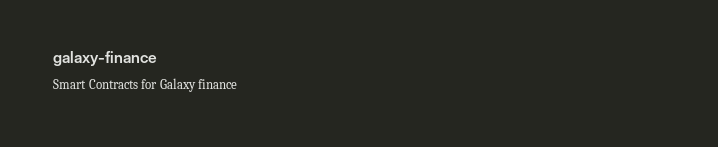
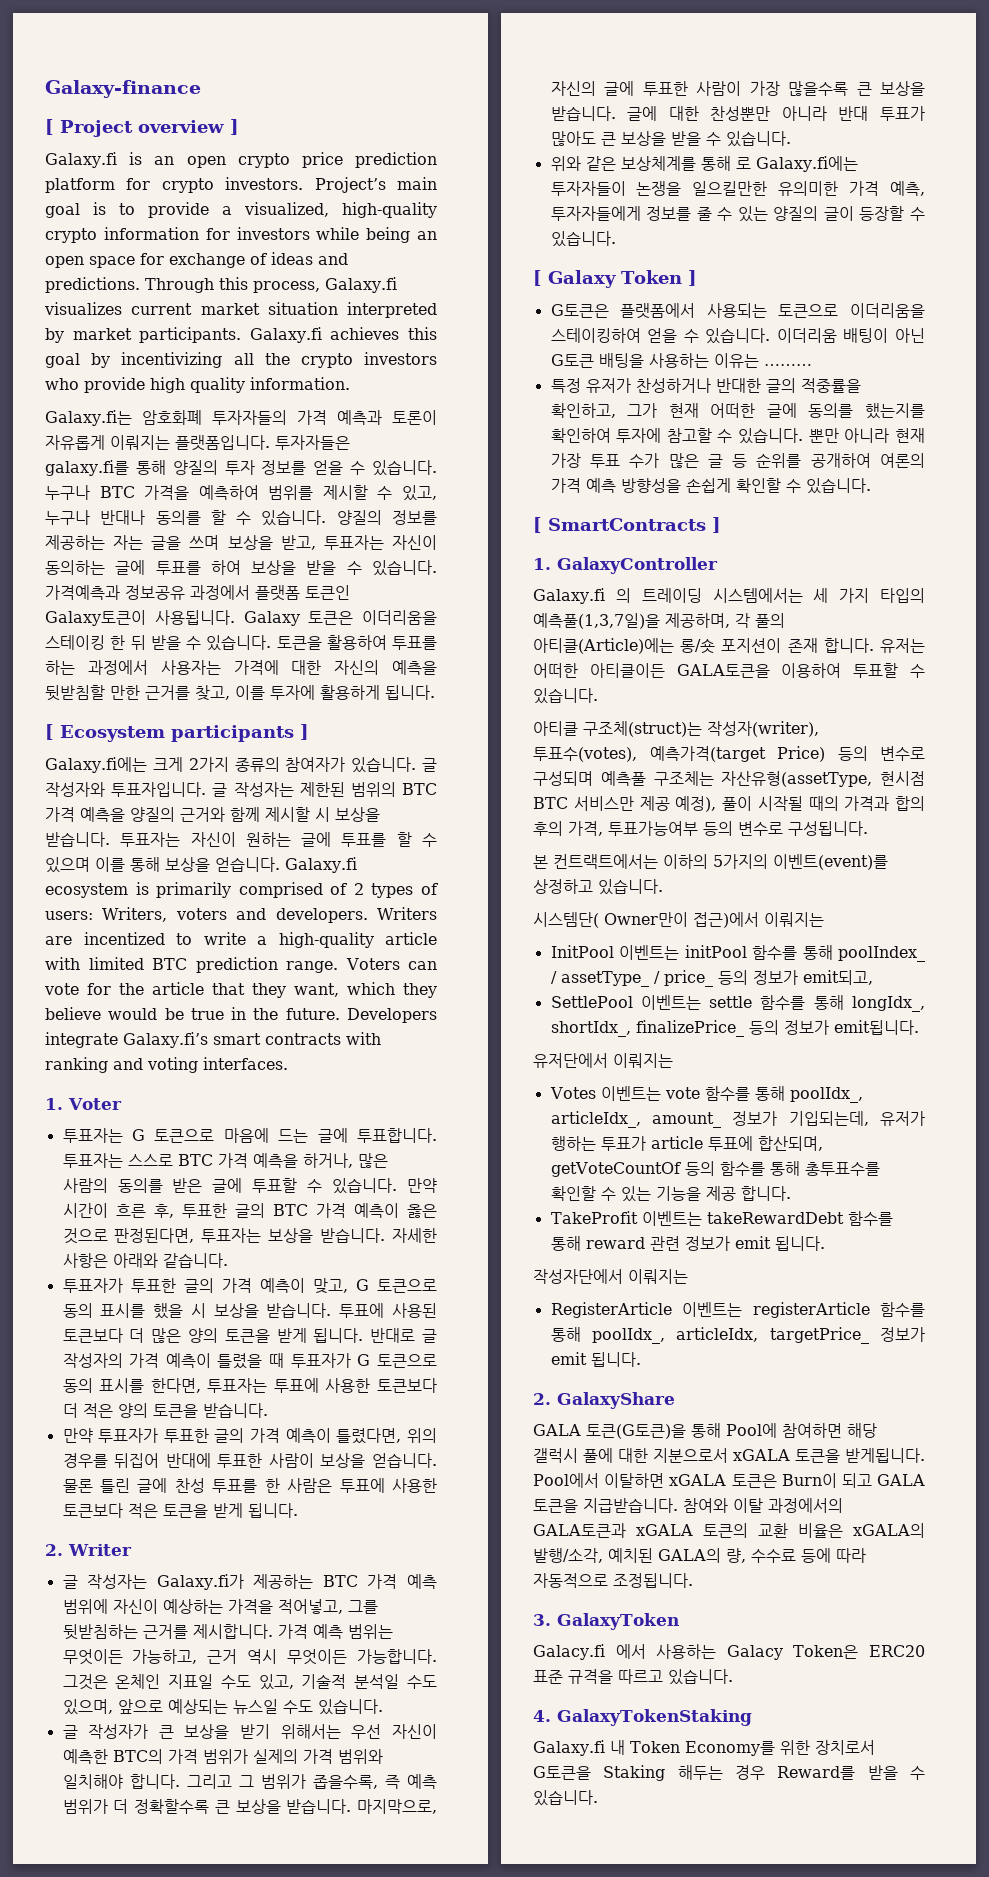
- galaxy-finance
- Smart Contracts for Galaxy finance
+ Galaxy-finance
+ [ Project overview ]
+ Galaxy.fi is an open crypto price prediction platform for crypto investors. Project’s main goal is to provide a visualized, high-quality crypto information for investors while being an open space for exchange of ideas and predictions. Through this process, Galaxy.fi visualizes current market situation interpreted by market participants. Galaxy.fi achieves this goal by incentivizing all the crypto investors who provide high quality information.
+ Galaxy.fi는 암호화폐 투자자들의 가격 예측과 토론이 자유롭게 이뤄지는 플랫폼입니다. 투자자들은 galaxy.fi를 통해 양질의 투자 정보를 얻을 수 있습니다. 누구나 BTC 가격을 예측하여 범위를 제시할 수 있고, 누구나 반대나 동의를 할 수 있습니다. 양질의 정보를 제공하는 자는 글을 쓰며 보상을 받고, 투표자는 자신이 동의하는 글에 투표를 하여 보상을 받을 수 있습니다. 가격예측과 정보공유 과정에서 플랫폼 토큰인 Galaxy토큰이 사용됩니다. Galaxy 토큰은 이더리움을 스테이킹 한 뒤 받을 수 있습니다. 토큰을 활용하여 투표를 하는 과정에서 사용자는 가격에 대한 자신의 예측을 뒷받침할 만한 근거를 찾고, 이를 투자에 활용하게 됩니다.
+ [ Ecosystem participants ]
+ Galaxy.fi에는 크게 2가지 종류의 참여자가 있습니다. 글 작성자와 투표자입니다. 글 작성자는 제한된 범위의 BTC 가격 예측을 양질의 근거와 함께 제시할 시 보상을 받습니다. 투표자는 자신이 원하는 글에 투표를 할 수 있으며 이를 통해 보상을 얻습니다. Galaxy.fi ecosystem is primarily comprised of 2 types of users: Writers, voters and developers. Writers are incentized to write a high-quality article with limited BTC prediction range. Voters can vote for the article that they want, which they believe would be true in the future. Developers integrate Galaxy.fi’s smart contracts with ranking and voting interfaces.
+ 1. Voter
+ 투표자는 G 토큰으로 마음에 드는 글에 투표합니다. 투표자는 스스로 BTC 가격 예측을 하거나, 많은 사람의 동의를 받은 글에 투표할 수 있습니다. 만약 시간이 흐른 후, 투표한 글의 BTC 가격 예측이 옳은 것으로 판정된다면, 투표자는 보상을 받습니다. 자세한 사항은 아래와 같습니다.
+ 투표자가 투표한 글의 가격 예측이 맞고, G 토큰으로 동의 표시를 했을 시 보상을 받습니다. 투표에 사용된 토큰보다 더 많은 양의 토큰을 받게 됩니다. 반대로 글 작성자의 가격 예측이 틀렸을 때 투표자가 G 토큰으로 동의 표시를 한다면, 투표자는 투표에 사용한 토큰보다 더 적은 양의 토큰을 받습니다.
+ 만약 투표자가 투표한 글의 가격 예측이 틀렸다면, 위의 경우를 뒤집어 반대에 투표한 사람이 보상을 얻습니다. 물론 틀린 글에 찬성 투표를 한 사람은 투표에 사용한 토큰보다 적은 토큰을 받게 됩니다.
+ 2. Writer
+ 글 작성자는 Galaxy.fi가 제공하는 BTC 가격 예측 범위에 자신이 예상하는 가격을 적어넣고, 그를 뒷받침하는 근거를 제시합니다. 가격 예측 범위는 무엇이든 가능하고, 근거 역시 무엇이든 가능합니다. 그것은 온체인 지표일 수도 있고, 기술적 분석일 수도 있으며, 앞으로 예상되는 뉴스일 수도 있습니다.
+ 글 작성자가 큰 보상을 받기 위해서는 우선 자신이 예측한 BTC의 가격 범위가 실제의 가격 범위와 일치해야 합니다. 그리고 그 범위가 좁을수록, 즉 예측 범위가 더 정확할수록 큰 보상을 받습니다. 마지막으로, 자신의 글에 투표한 사람이 가장 많을수록 큰 보상을 받습니다. 글에 대한 찬성뿐만 아니라 반대 투표가 많아도 큰 보상을 받을 수 있습니다.
+ 위와 같은 보상체계를 통해 로 Galaxy.fi에는 투자자들이 논쟁을 일으킬만한 유의미한 가격 예측, 투자자들에게 정보를 줄 수 있는 양질의 글이 등장할 수 있습니다.
+ [ Galaxy Token ]
+ G토큰은 플랫폼에서 사용되는 토큰으로 이더리움을 스테이킹하여 얻을 수 있습니다. 이더리움 배팅이 아닌 G토큰 배팅을 사용하는 이유는 ………
+ 특정 유저가 찬성하거나 반대한 글의 적중률을 확인하고, 그가 현재 어떠한 글에 동의를 했는지를 확인하여 투자에 참고할 수 있습니다. 뿐만 아니라 현재 가장 투표 수가 많은 글 등 순위를 공개하여 여론의 가격 예측 방향성을 손쉽게 확인할 수 있습니다.
+ [ SmartContracts ]
+ 1. GalaxyController
+ Galaxy.fi 의 트레이딩 시스템에서는 세 가지 타입의 예측풀(1,3,7일)을 제공하며, 각 풀의 아티클(Article)에는 롱/숏 포지션이 존재 합니다. 유저는 어떠한 아티클이든 GALA토큰을 이용하여 투표할 수 있습니다.
+ 아티클 구조체(struct)는 작성자(writer), 투표수(votes), 예측가격(target Price) 등의 변수로 구성되며 예측풀 구조체는 자산유형(assetType, 현시점 BTC 서비스만 제공 예정), 풀이 시작될 때의 가격과 합의 후의 가격, 투표가능여부 등의 변수로 구성됩니다.
+ 본 컨트랙트에서는 이하의 5가지의 이벤트(event)를 상정하고 있습니다.
+ 시스템단( Owner만이 접근)에서 이뤄지는
+ InitPool 이벤트는 initPool 함수를 통해 poolIndex_ / assetType_ / price_ 등의 정보가 emit되고,
+ SettlePool 이벤트는 settle 함수를 통해 longIdx_, shortIdx_, finalizePrice_ 등의 정보가 emit됩니다.
+ 유저단에서 이뤄지는
+ Votes 이벤트는 vote 함수를 통해 poolIdx_, articleIdx_, amount_ 정보가 기입되는데, 유저가 행하는 투표가 article 투표에 합산되며, getVoteCountOf 등의 함수를 통해 총투표수를 확인할 수 있는 기능을 제공 합니다.
+ TakeProfit 이벤트는 takeRewardDebt 함수를 통해 reward 관련 정보가 emit 됩니다.
+ 작성자단에서 이뤄지는
+ RegisterArticle 이벤트는 registerArticle 함수를 통해 poolIdx_, articleIdx, targetPrice_ 정보가 emit 됩니다.
+ 2. GalaxyShare
+ GALA 토큰(G토큰)을 통해 Pool에 참여하면 해당 갤럭시 풀에 대한 지분으로서 xGALA 토큰을 받게됩니다. Pool에서 이탈하면 xGALA 토큰은 Burn이 되고 GALA 토큰을 지급받습니다. 참여와 이탈 과정에서의 GALA토큰과 xGALA 토큰의 교환 비율은 xGALA의 발행/소각, 예치된 GALA의 량, 수수료 등에 따라 자동적으로 조정됩니다.
+ 3. GalaxyToken
+ Galacy.fi 에서 사용하는 Galacy Token은 ERC20 표준 규격을 따르고 있습니다.
+ 4. GalaxyTokenStaking
+ Galaxy.fi 내 Token Economy를 위한 장치로서 G토큰을 Staking 해두는 경우 Reward를 받을 수 있습니다.

